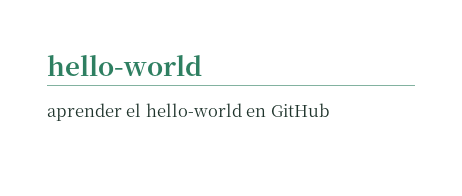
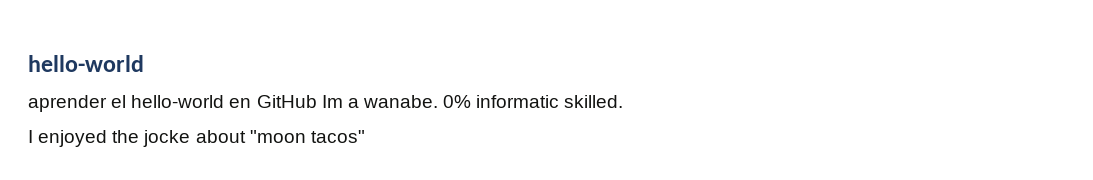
- aprender el hello-world en GitHub
+ aprender el hello-world en GitHub Im a wanabe. 0% informatic skilled.
+ I enjoyed the jocke about "moon tacos"

